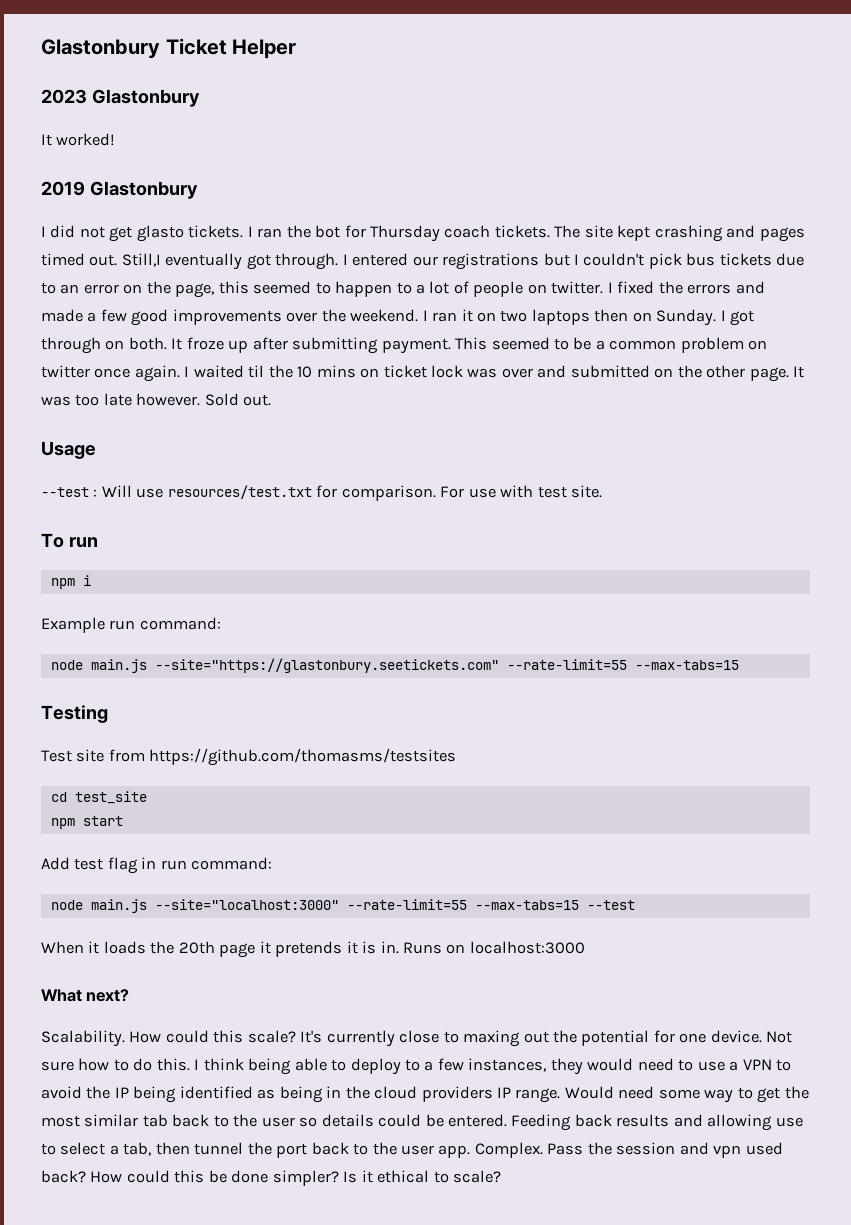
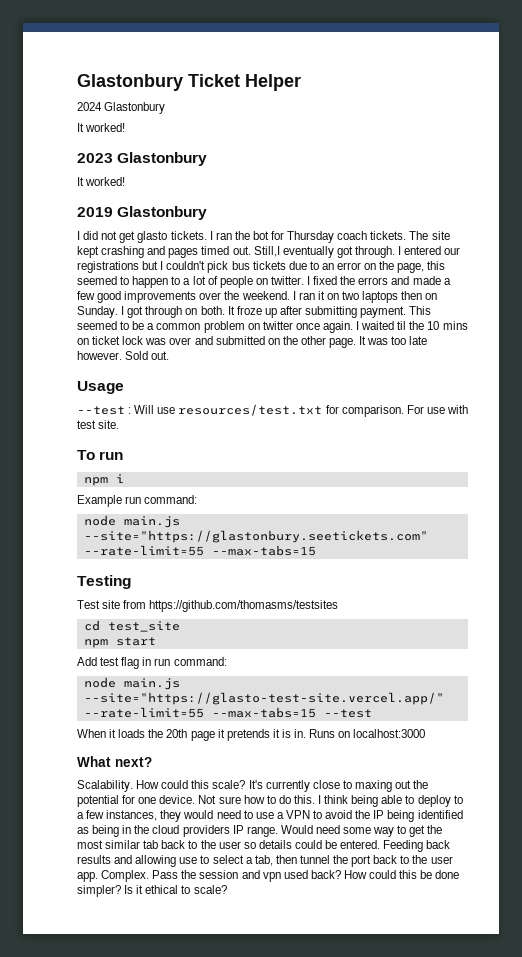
+ 2024 Glastonbury
+ It worked!
- node main.js --site="localhost:3000" --rate-limit=55 --max-tabs=15 --test
+ node main.js --site="https://glasto-test-site.vercel.app/" --rate-limit=55 --max-tabs=15 --test

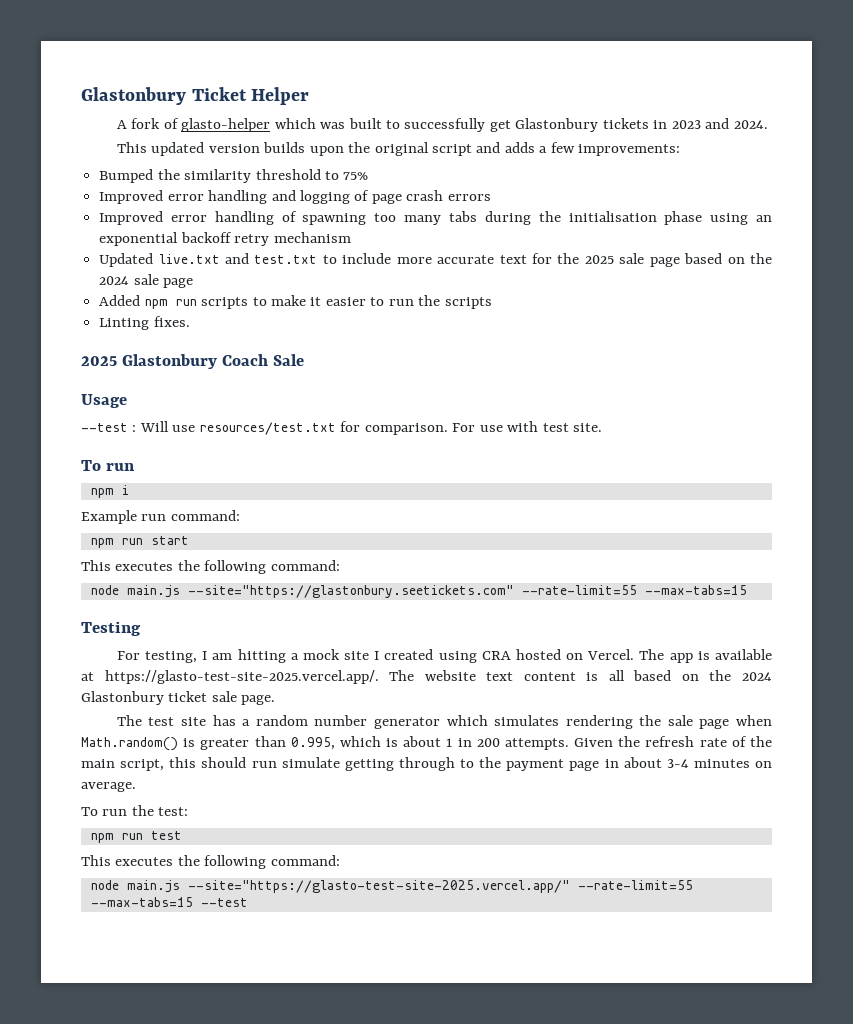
- 2024 Glastonbury
- It worked!
- 2023 Glastonbury
- It worked!
- 2019 Glastonbury
- I did not get glasto tickets. I ran the bot for Thursday coach tickets. The site kept crashing and pages timed out. Still,I eventually got through. I entered our registrations but I couldn't pick bus tickets due to an error on the page, this seemed to happen to a lot of people on twitter. I fixed the errors and made a few good improvements over the weekend. I ran it on two laptops then on Sunday. I got through on both. It froze up after submitting payment. This seemed to be a common problem on twitter once again. I waited til the 10 mins on ticket lock was over and submitted on the other page. It was too late however. Sold out.
+ A fork of glasto-helper which was built to successfully get Glastonbury tickets in 2023 and 2024.
+ This updated version builds upon the original script and adds a few improvements:
+ Bumped the similarity threshold to 75%
+ Improved error handling and logging of page crash errors
+ Improved error handling of spawning too many tabs during the initialisation phase using an exponential backoff retry mechanism
+ Updated live.txt and test.txt to include more accurate text for the 2025 sale page based on the 2024 sale page
+ Added npm run scripts to make it easier to run the scripts
+ Linting fixes.
+ 2025 Glastonbury Coach Sale
+ npm run start
+ This executes the following command:
- Test site from https://github.com/thomasms/testsites
- cd test_site
- npm start
- Add test flag in run command:
- node main.js --site="https://glasto-test-site.vercel.app/" --rate-limit=55 --max-tabs=15 --test
+ For testing, I am hitting a mock site I created using CRA hosted on Vercel. The app is available at https://glasto-test-site-2025.vercel.app/. The website text content is all based on the 2024 Glastonbury ticket sale page.
+ The test site has a random number generator which simulates rendering the sale page when Math.random() is greater than 0.995, which is about 1 in 200 attempts. Given the refresh rate of the main script, this should run simulate getting through to the payment page in about 3-4 minutes on average.
+ To run the test:
+ npm run test
+ This executes the following command:
+ node main.js --site="https://glasto-test-site-2025.vercel.app/" --rate-limit=55 --max-tabs=15 --test
- When it loads the 20th page it pretends it is in. Runs on localhost:3000
- What next?
- Scalability. How could this scale? It's currently close to maxing out the potential for one device. Not sure how to do this. I think being able to deploy to a few instances, they would need to use a VPN to avoid the IP being identified as being in the cloud providers IP range. Would need some way to get the most similar tab back to the user so details could be entered. Feeding back results and allowing use to select a tab, then tunnel the port back to the user app. Complex. Pass the session and vpn used back? How could this be done simpler? Is it ethical to scale?

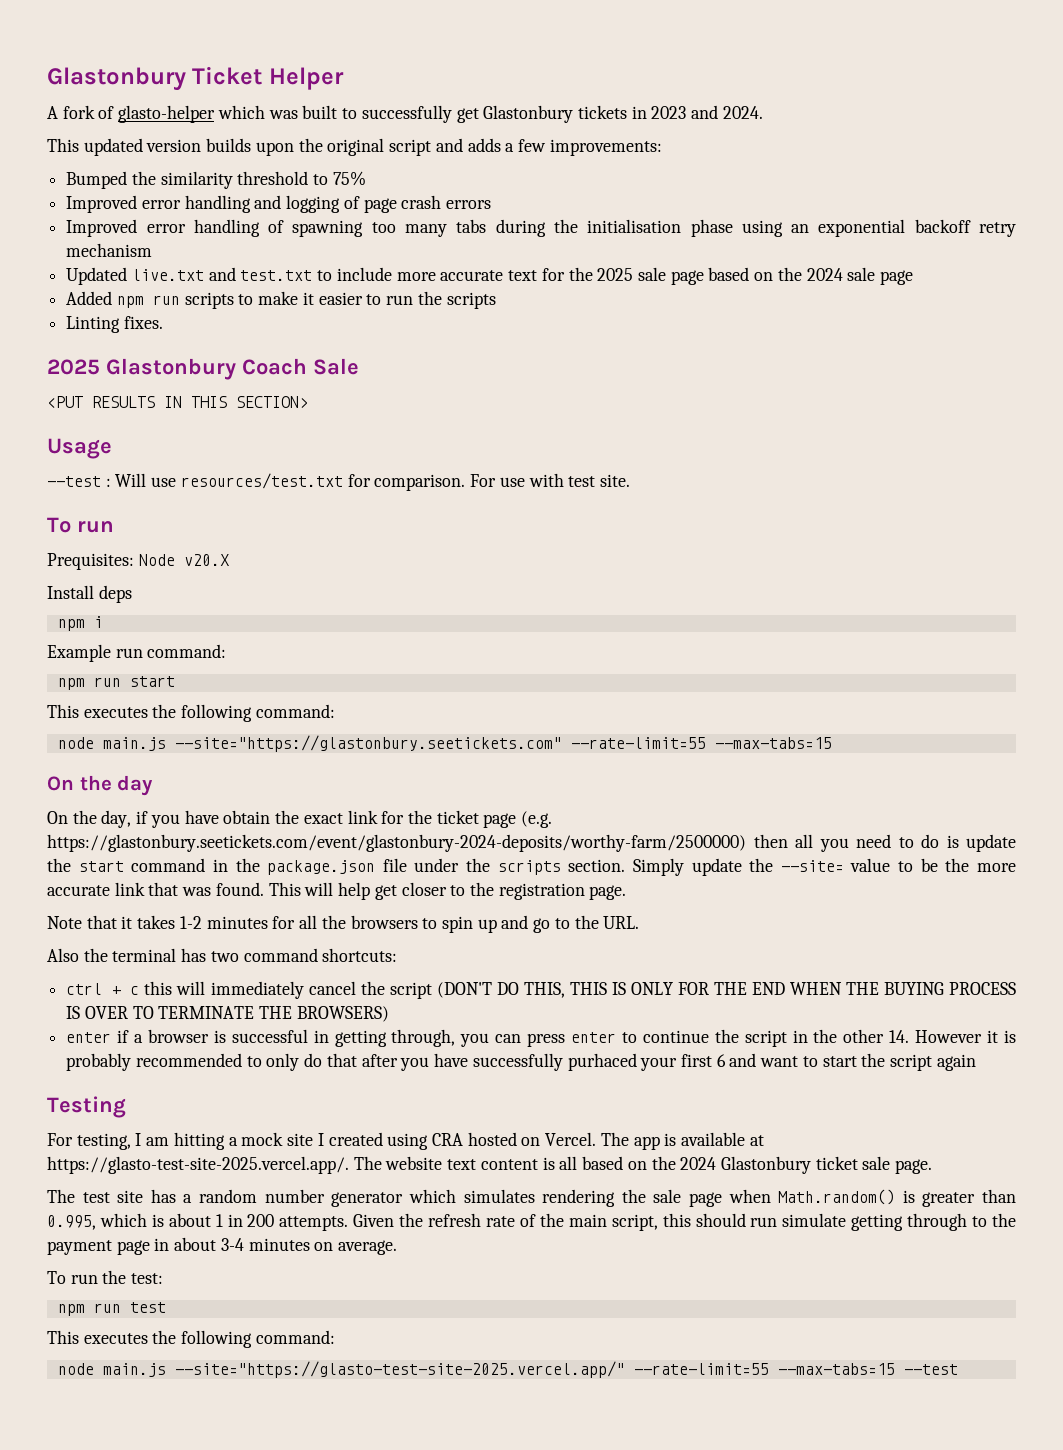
+ <PUT RESULTS IN THIS SECTION>
+ Prequisites: Node v20.X
+ Install deps
+ On the day
+ On the day, if you have obtain the exact link for the ticket page (e.g. https://glastonbury.seetickets.com/event/glastonbury-2024-deposits/worthy-farm/2500000) then all you need to do is update the start command in the package.json file under the scripts section. Simply update the --site= value to be the more accurate link that was found. This will help get closer to the registration page.
+ Note that it takes 1-2 minutes for all the browsers to spin up and go to the URL.
+ Also the terminal has two command shortcuts:
+ ctrl + c this will immediately cancel the script (DON'T DO THIS, THIS IS ONLY FOR THE END WHEN THE BUYING PROCESS IS OVER TO TERMINATE THE BROWSERS)
+ enter if a browser is successful in getting through, you can press enter to continue the script in the other 14. However it is probably recommended to only do that after you have successfully purhaced your first 6 and want to start the script again

